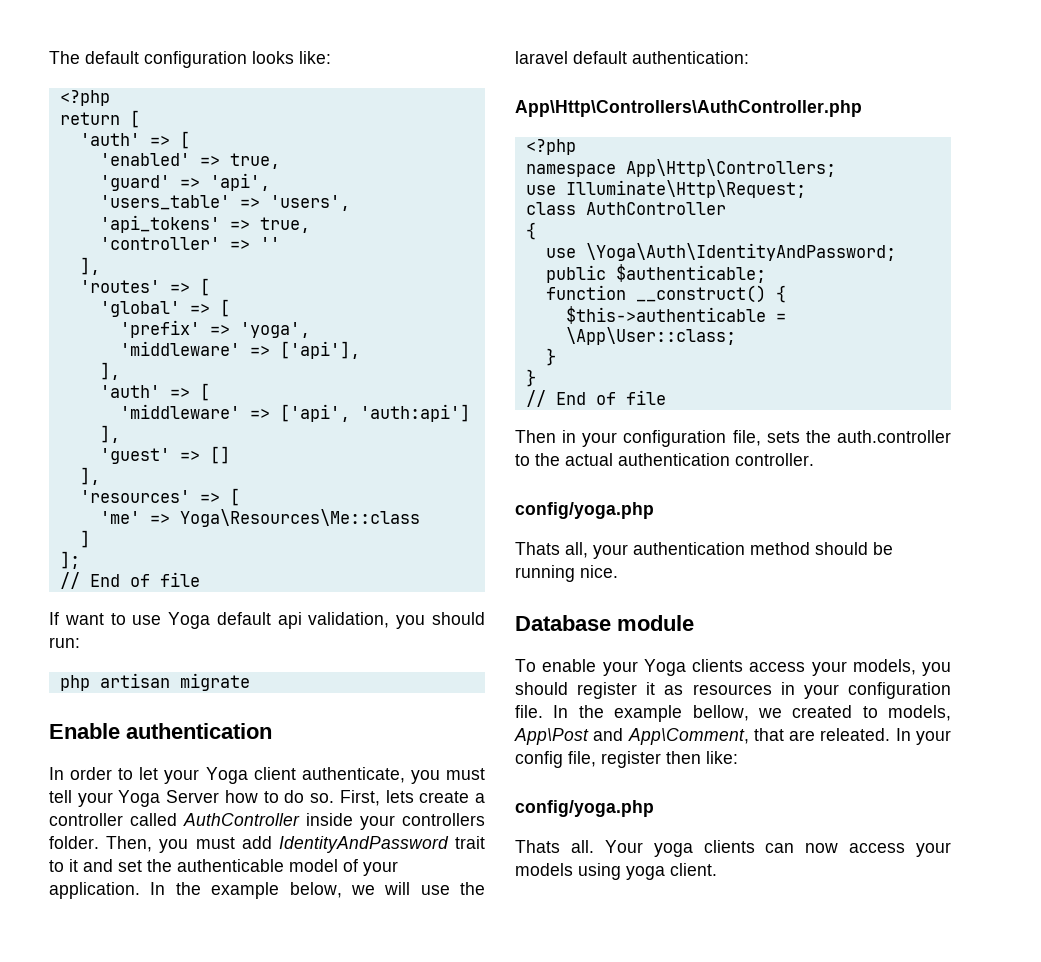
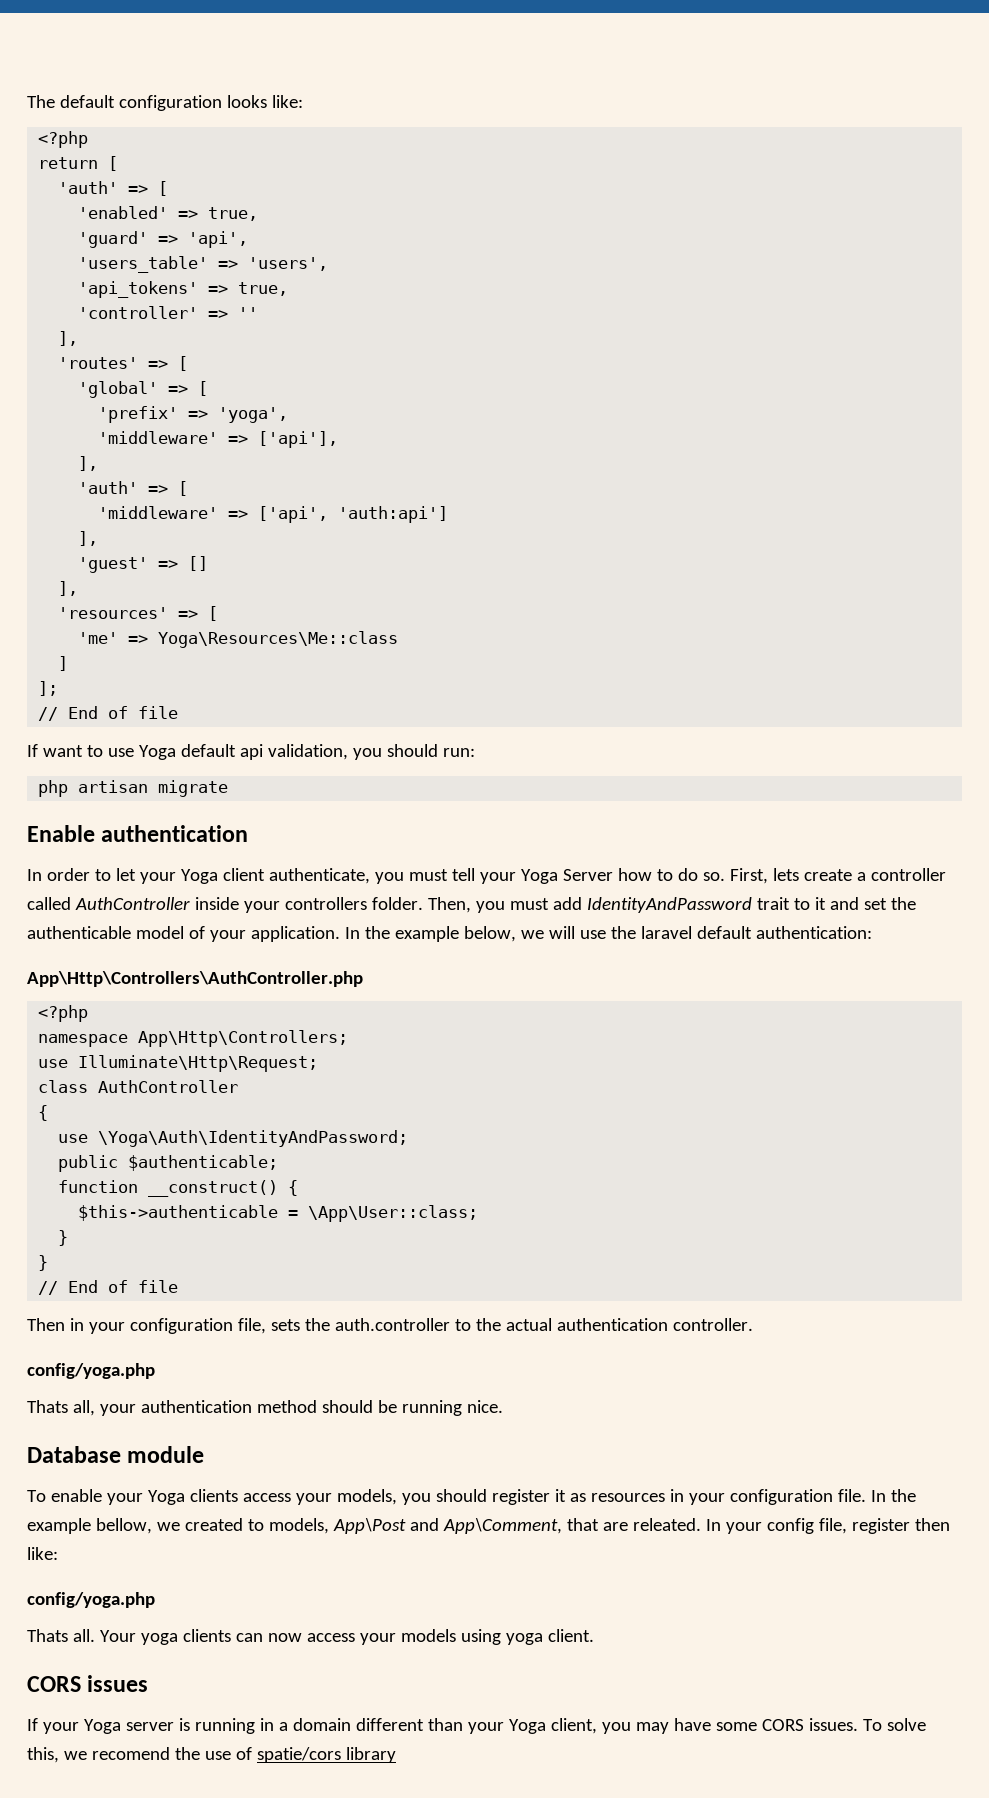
+ CORS issues
+ If your Yoga server is running in a domain different than your Yoga client, you may have some CORS issues. To solve this, we recomend the use of spatie/cors library

